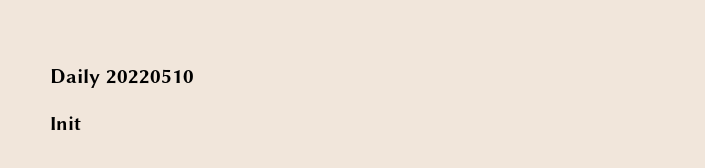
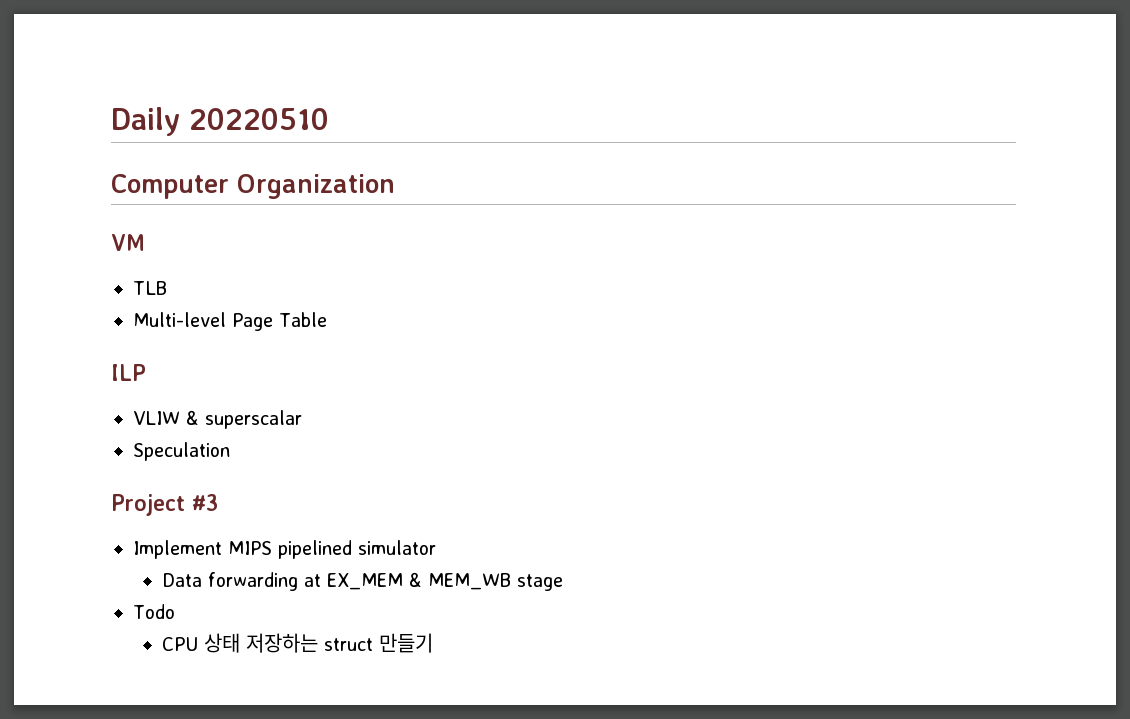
- Init
+ Computer Organization
+ VM
+ TLB
+ Multi-level Page Table
+ ILP
+ VLIW & superscalar
+ Speculation
+ Project #3
+ Implement MIPS pipelined simulator
+ Data forwarding at EX_MEM & MEM_WB stage
+ Todo
+ CPU 상태 저장하는 struct 만들기

